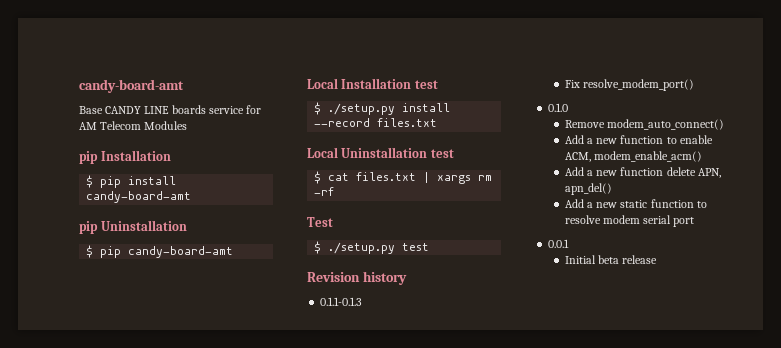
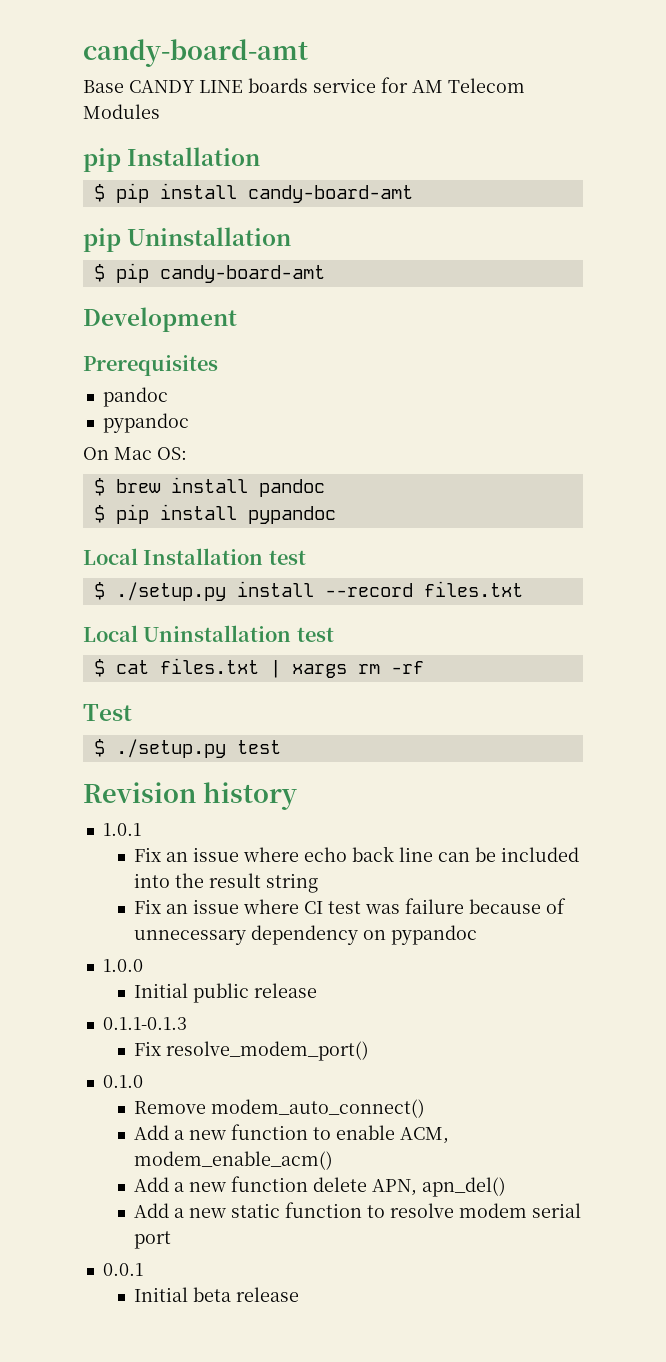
+ Development
+ Prerequisites
+ pandoc
+ pypandoc
+ On Mac OS:
+ $ brew install pandoc
+ $ pip install pypandoc
+ 1.0.1
+ Fix an issue where echo back line can be included into the result string
+ Fix an issue where CI test was failure because of unnecessary dependency on pypandoc
+ 1.0.0
+ Initial public release

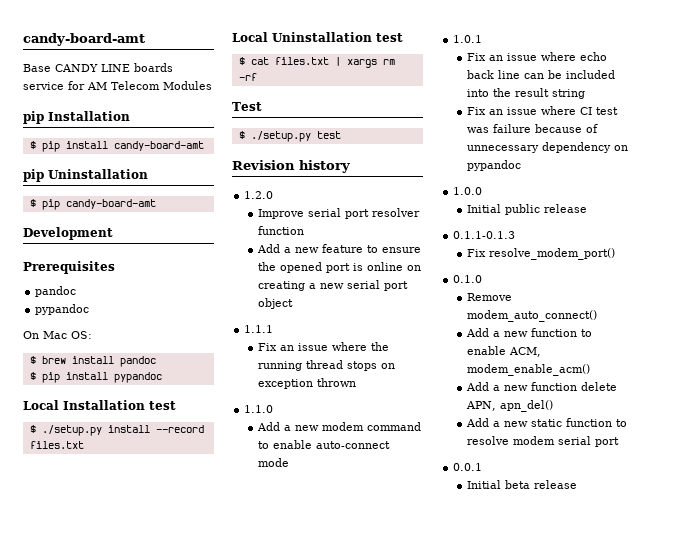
+ 1.2.0
+ Improve serial port resolver function
+ Add a new feature to ensure the opened port is online on creating a new serial port object
+ 1.1.1
+ Fix an issue where the running thread stops on exception thrown
+ 1.1.0
+ Add a new modem command to enable auto-connect mode

